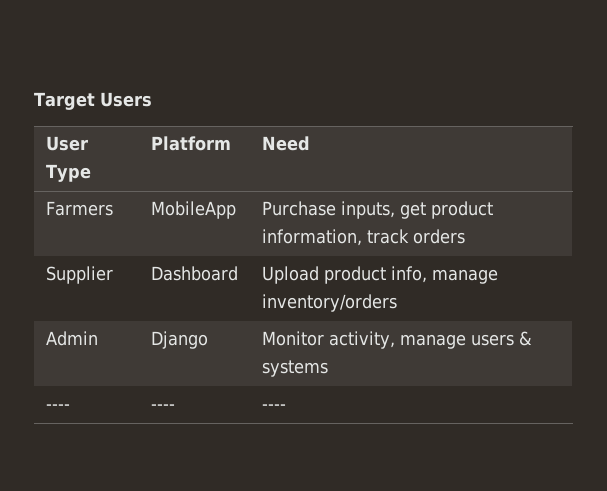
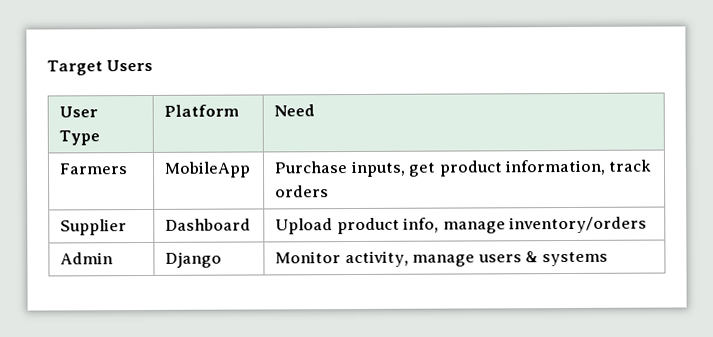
- ---- | ---- | ----

